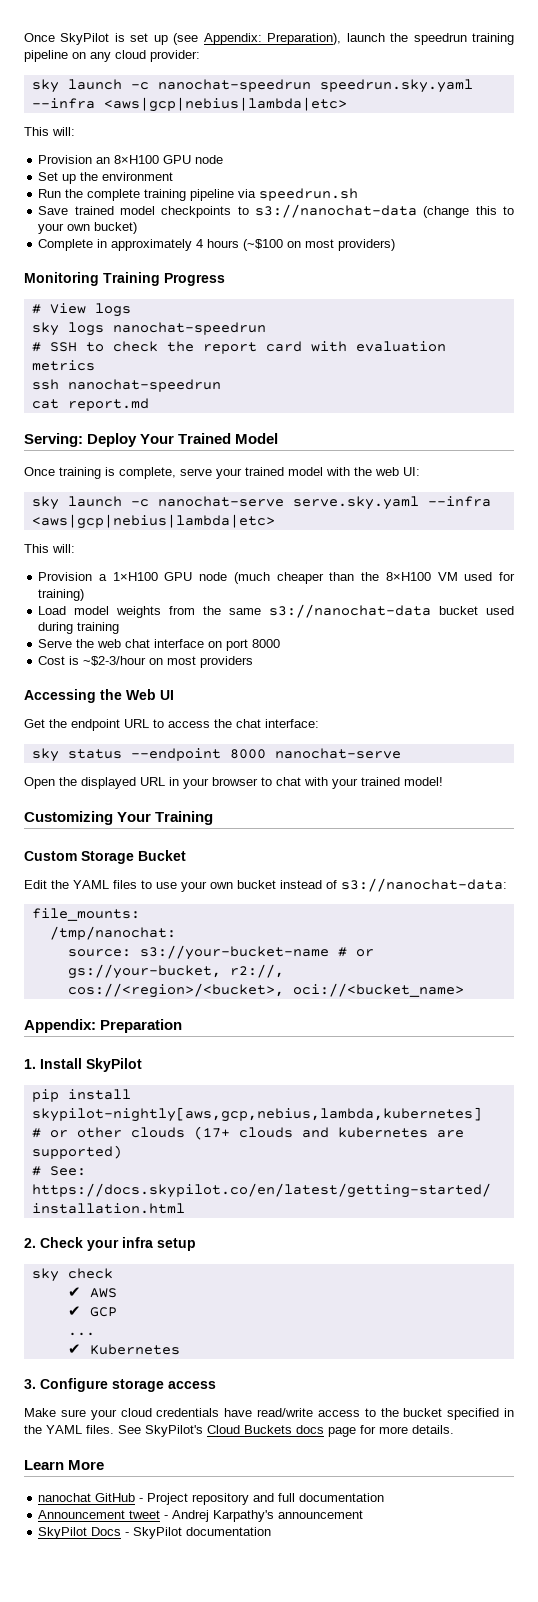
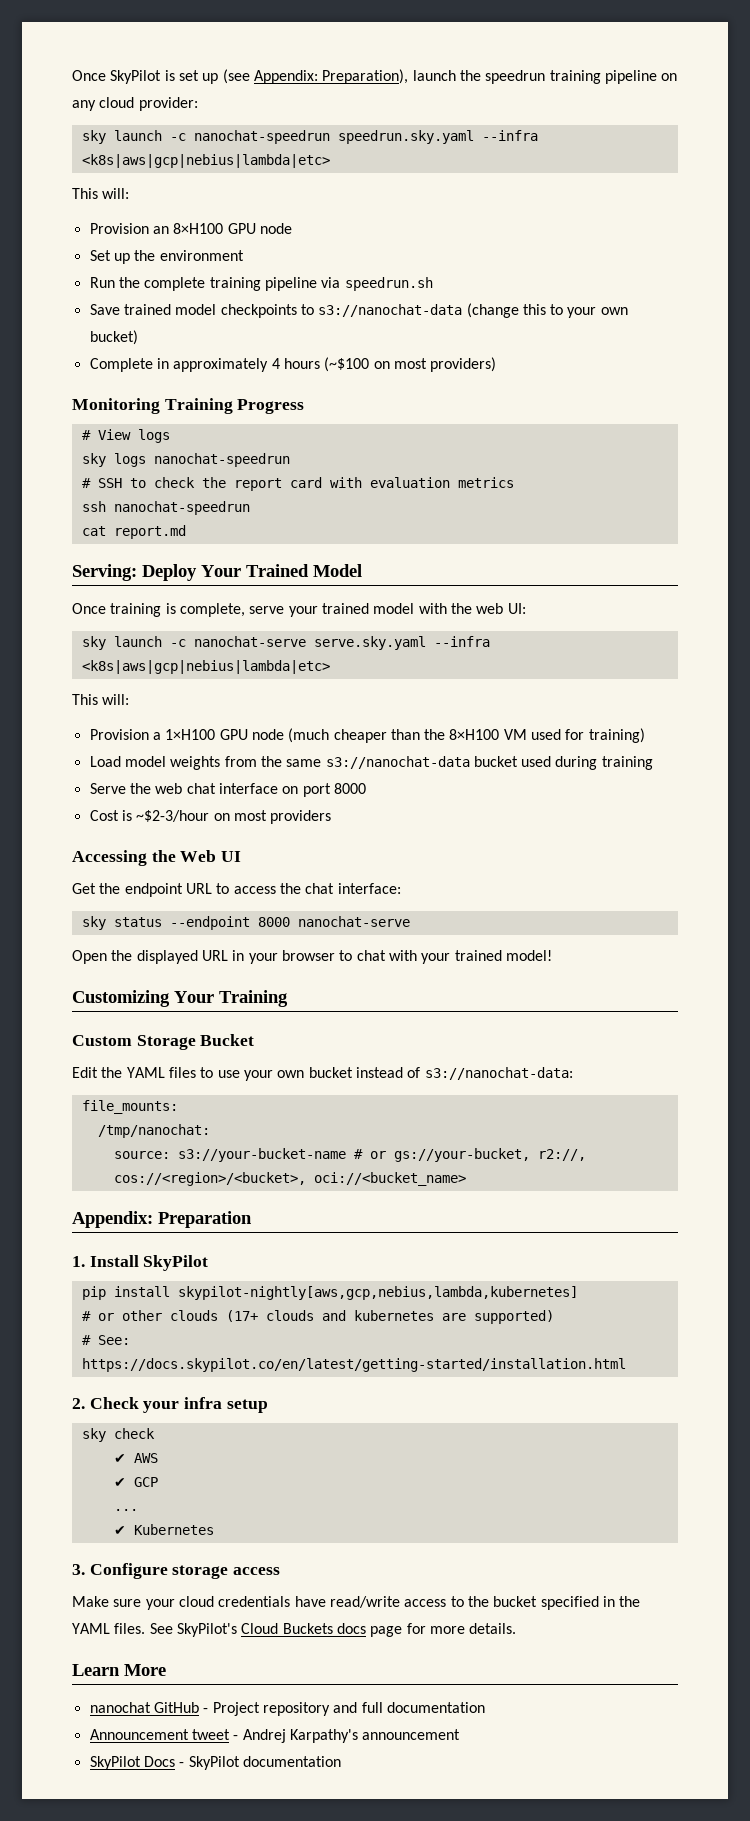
- sky launch -c nanochat-speedrun speedrun.sky.yaml --infra <aws|gcp|nebius|lambda|etc>
+ sky launch -c nanochat-speedrun speedrun.sky.yaml --infra <k8s|aws|gcp|nebius|lambda|etc>
- sky launch -c nanochat-serve serve.sky.yaml --infra <aws|gcp|nebius|lambda|etc>
+ sky launch -c nanochat-serve serve.sky.yaml --infra <k8s|aws|gcp|nebius|lambda|etc>

